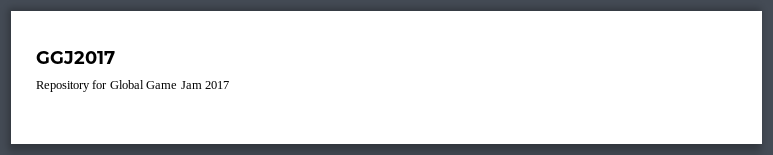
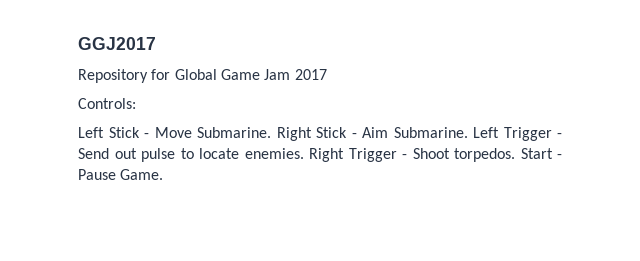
+ Controls:
+ Left Stick - Move Submarine. Right Stick - Aim Submarine. Left Trigger - Send out pulse to locate enemies. Right Trigger - Shoot torpedos. Start - Pause Game.

